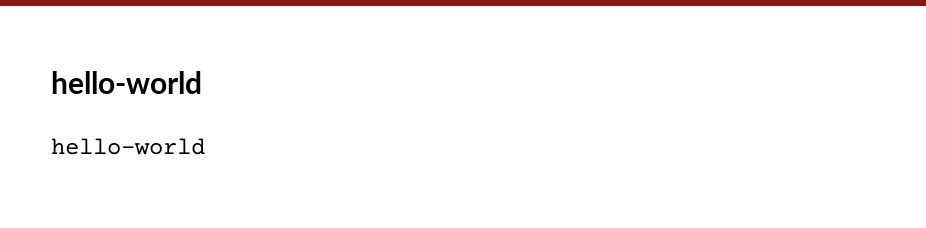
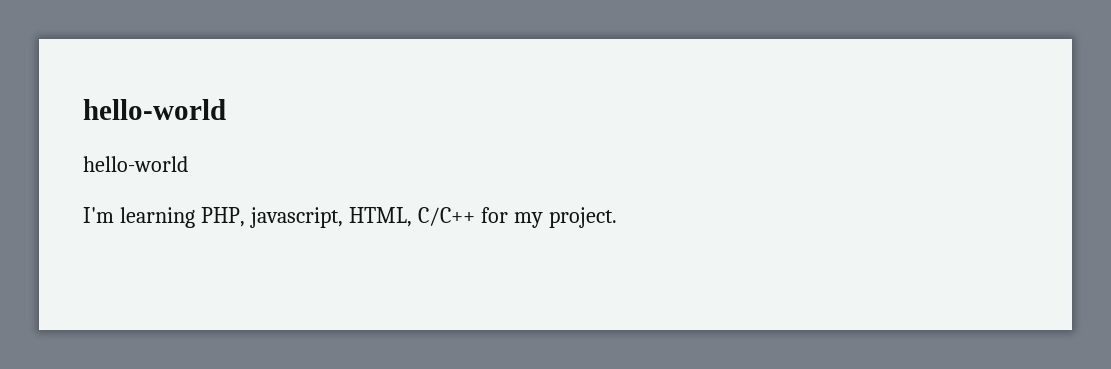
+ I'm learning PHP, javascript, HTML, C/C++ for my project.

